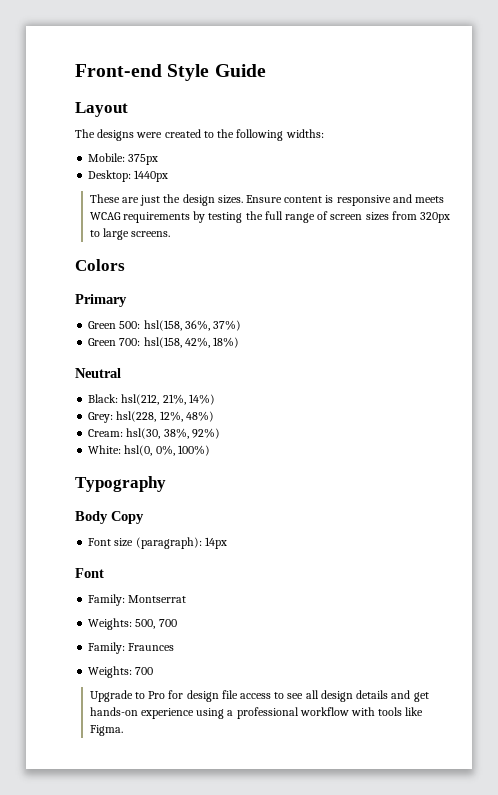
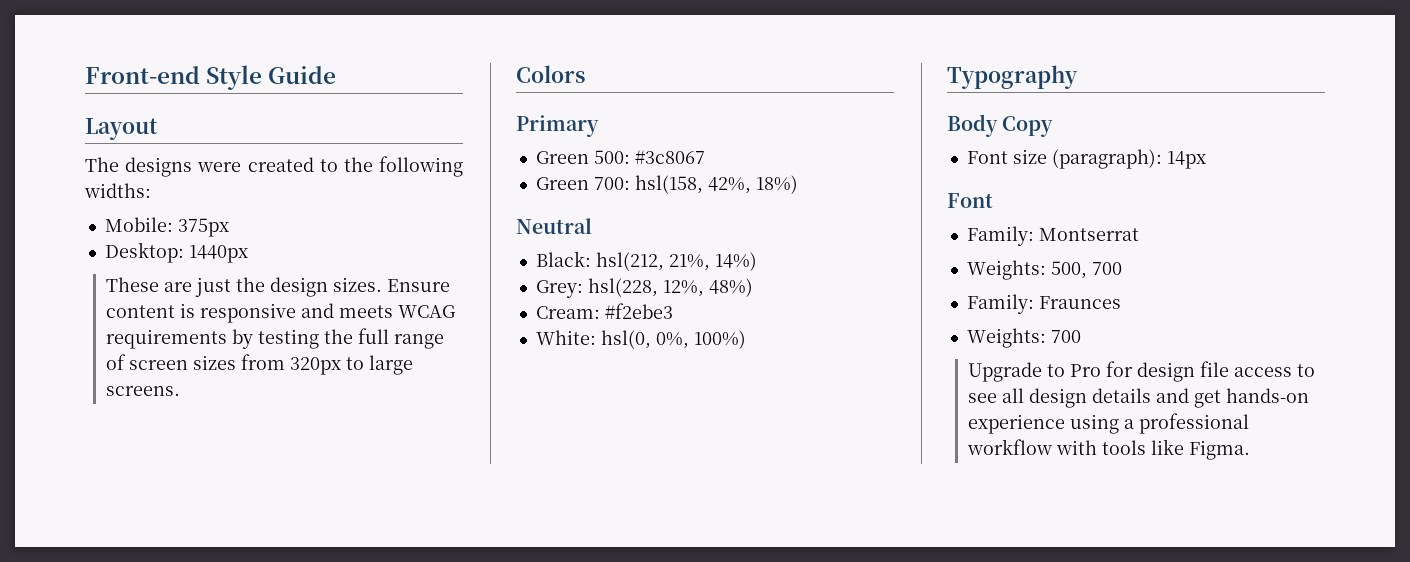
- Green 500: hsl(158, 36%, 37%)
+ Green 500: #3c8067
- Cream: hsl(30, 38%, 92%)
+ Cream: #f2ebe3

